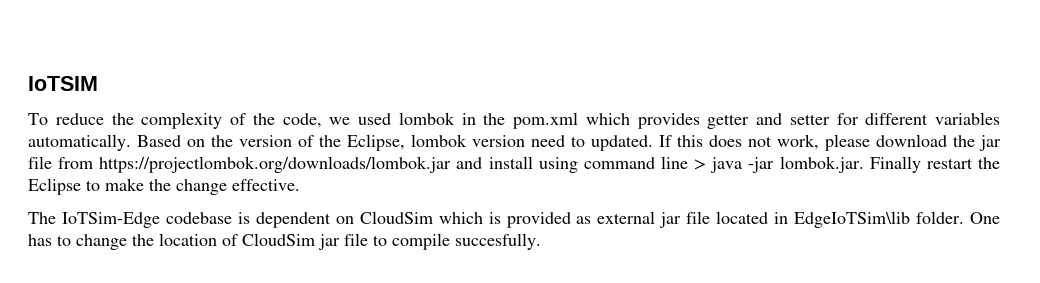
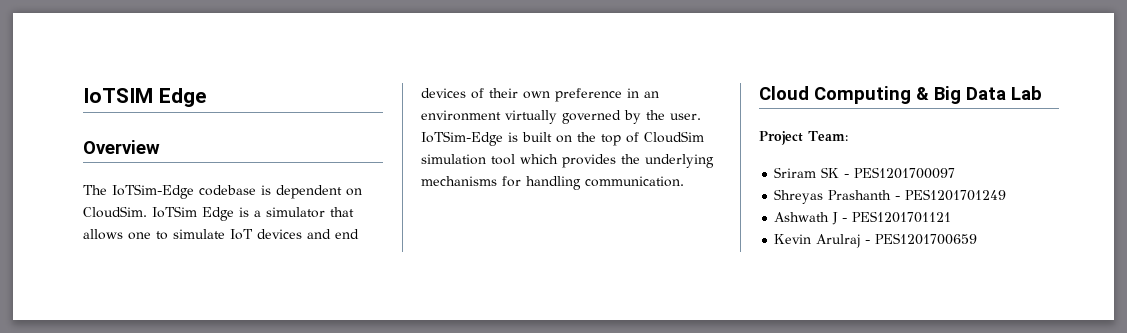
- IoTSIM
- To reduce the complexity of the code, we used lombok in the pom.xml which provides getter and setter for different variables automatically. Based on the version of the Eclipse, lombok version need to updated. If this does not work, please download the jar file from https://projectlombok.org/downloads/lombok.jar and install using command line > java -jar lombok.jar. Finally restart the Eclipse to make the change effective.
+ IoTSIM Edge
+ Overview
- The IoTSim-Edge codebase is dependent on CloudSim which is provided as external jar file located in EdgeIoTSim\lib folder. One has to change the location of CloudSim jar file to compile succesfully.
+ The IoTSim-Edge codebase is dependent on CloudSim. IoTSim Edge is a simulator that allows one to simulate IoT devices and end devices of their own preference in an environment virtually governed by the user. IoTSim-Edge is built on the top of CloudSim simulation tool which provides the underlying mechanisms for handling communication.
+ Cloud Computing & Big Data Lab
+ Project Team:
+ Sriram SK - PES1201700097
+ Shreyas Prashanth - PES1201701249
+ Ashwath J - PES1201701121
+ Kevin Arulraj - PES1201700659

